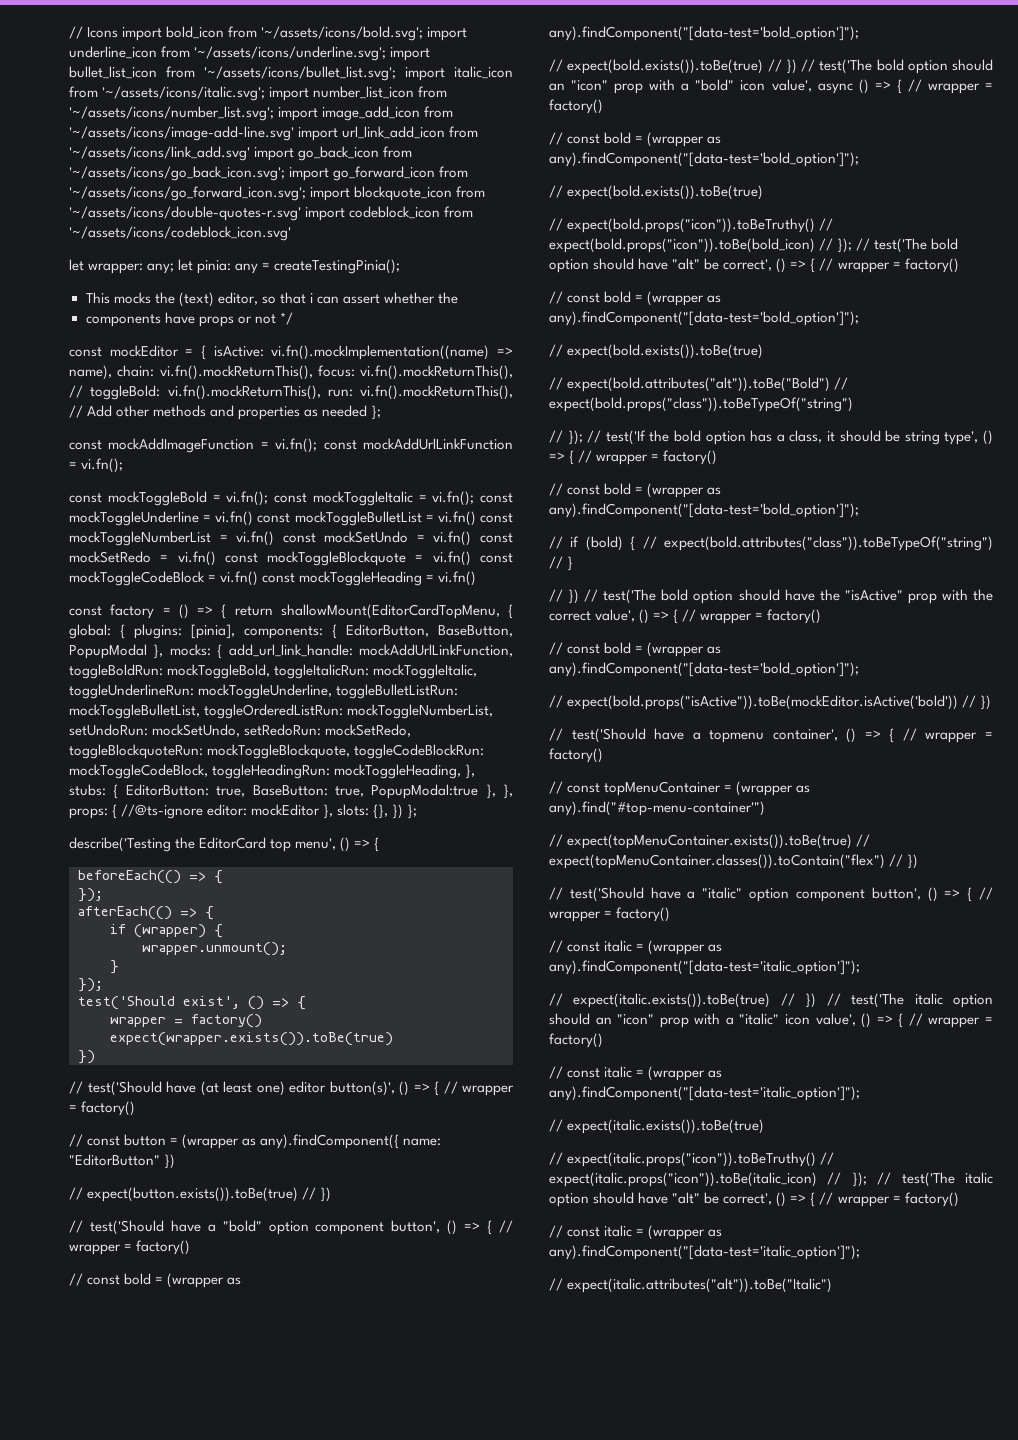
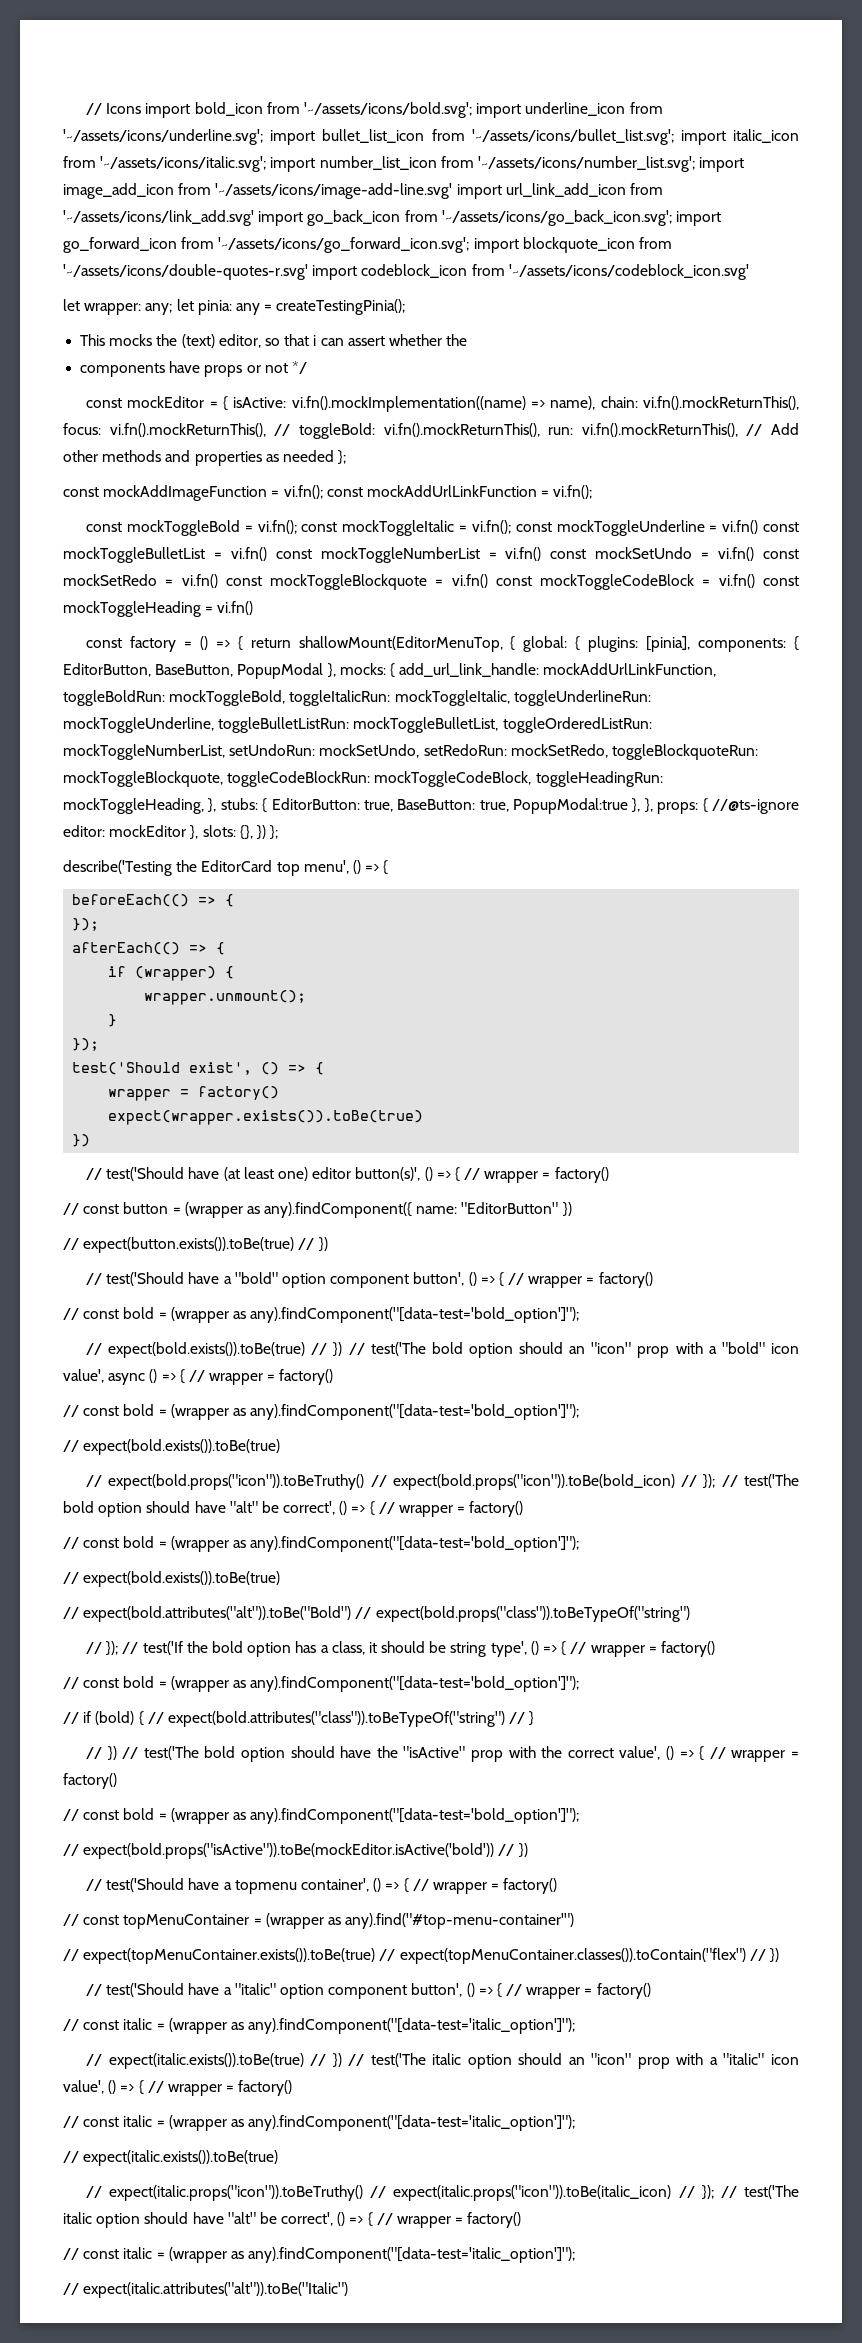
- const factory = () => { return shallowMount(EditorCardTopMenu, { global:
+ const factory = () => { return shallowMount(EditorMenuTop, { global:

